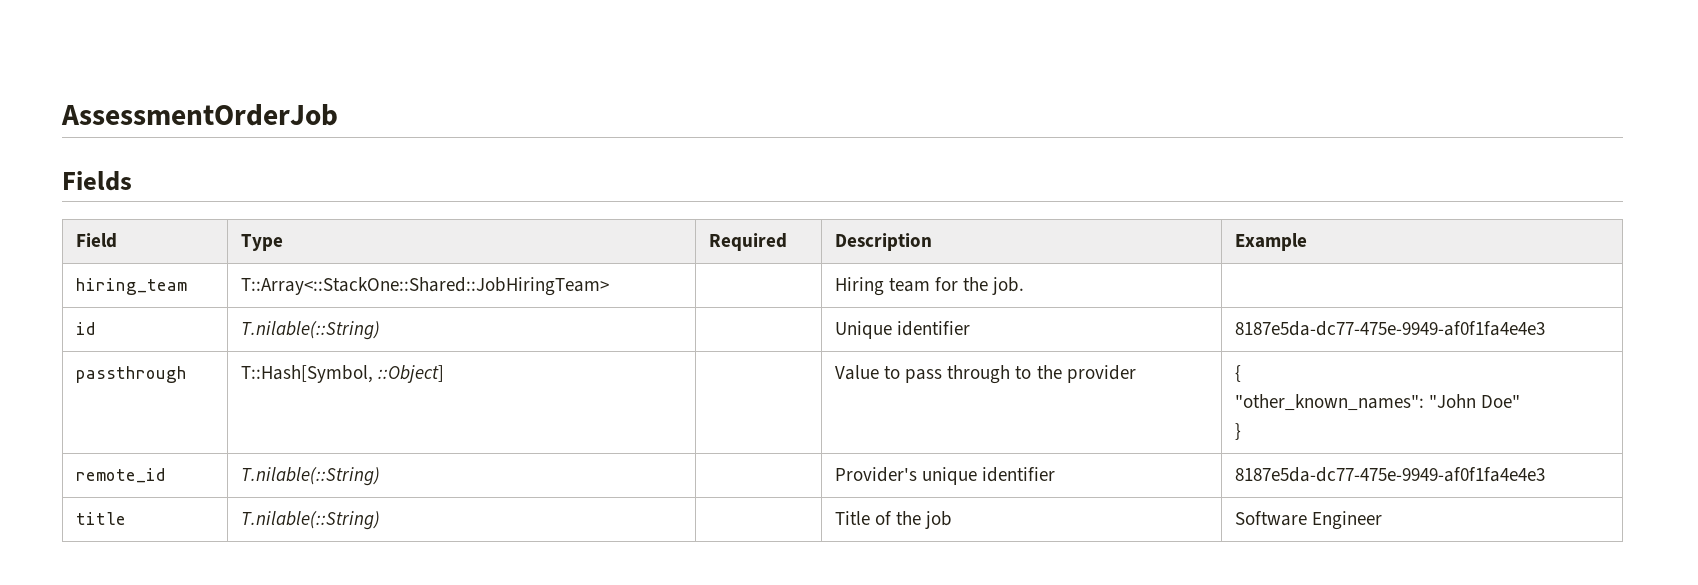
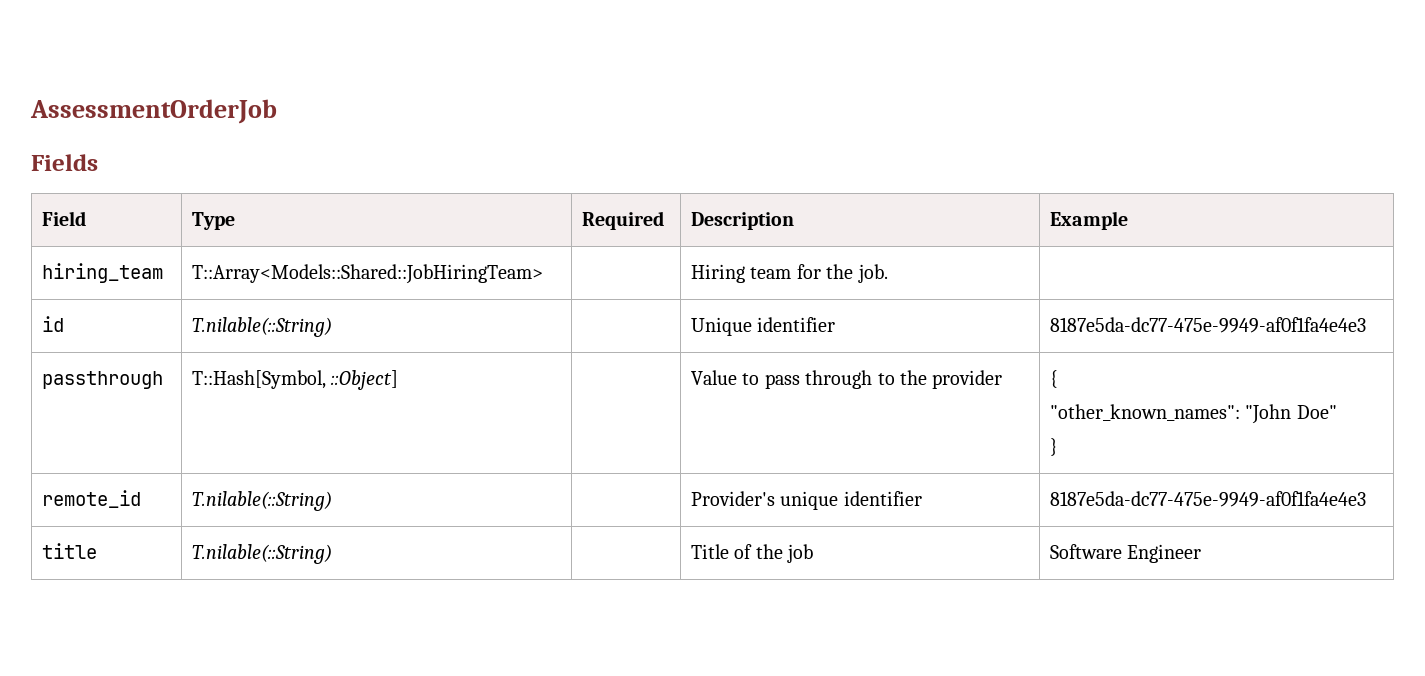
- hiring_team | T::Array<::StackOne::Shared::JobHiringTeam> | | Hiring team for the job. |
+ hiring_team | T::Array<Models::Shared::JobHiringTeam> | | Hiring team for the job. |

